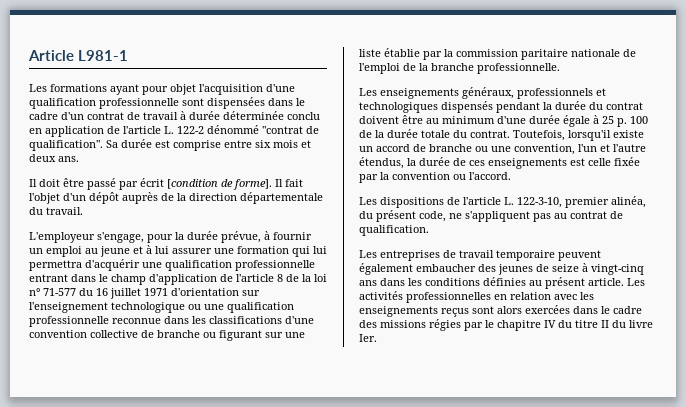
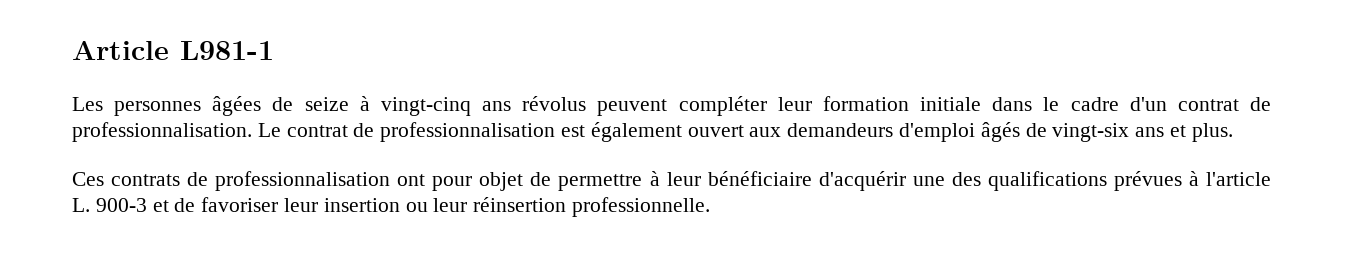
- Les formations ayant pour objet l'acquisition d'une qualification professionnelle sont dispensées dans le cadre d'un contrat de travail à durée déterminée conclu en application de l'article L. 122-2 dénommé "contrat de qualification". Sa durée est comprise entre six mois et deux ans.
- Il doit être passé par écrit [condition de forme]. Il fait l'objet d'un dépôt auprès de la direction départementale du travail.
- L'employeur s'engage, pour la durée prévue, à fournir un emploi au jeune et à lui assurer une formation qui lui permettra d'acquérir une qualification professionnelle entrant dans le champ d'application de l'article 8 de la loi n° 71-577 du 16 juillet 1971 d'orientation sur l'enseignement technologique ou une qualification professionnelle reconnue dans les classifications d'une convention collective de branche ou figurant sur une liste établie par la commission paritaire nationale de l'emploi de la branche professionnelle.
- Les enseignements généraux, professionnels et technologiques dispensés pendant la durée du contrat doivent être au minimum d'une durée égale à 25 p. 100 de la durée totale du contrat. Toutefois, lorsqu'il existe un accord de branche ou une convention, l'un et l'autre étendus, la durée de ces enseignements est celle fixée par la convention ou l'accord.
- Les dispositions de l'article L. 122-3-10, premier alinéa, du présent code, ne s'appliquent pas au contrat de qualification.
- Les entreprises de travail temporaire peuvent également embaucher des jeunes de seize à vingt-cinq ans dans les conditions définies au présent article. Les activités professionnelles en relation avec les enseignements reçus sont alors exercées dans le cadre des missions régies par le chapitre IV du titre II du livre Ier.
+ Les personnes âgées de seize à vingt-cinq ans révolus peuvent compléter leur formation initiale dans le cadre d'un contrat de professionnalisation. Le contrat de professionnalisation est également ouvert aux demandeurs d'emploi âgés de vingt-six ans et plus.
+ Ces contrats de professionnalisation ont pour objet de permettre à leur bénéficiaire d'acquérir une des qualifications prévues à l'article L. 900-3 et de favoriser leur insertion ou leur réinsertion professionnelle.

